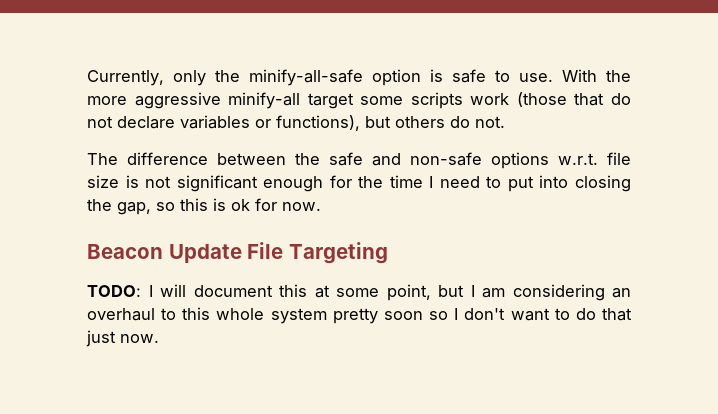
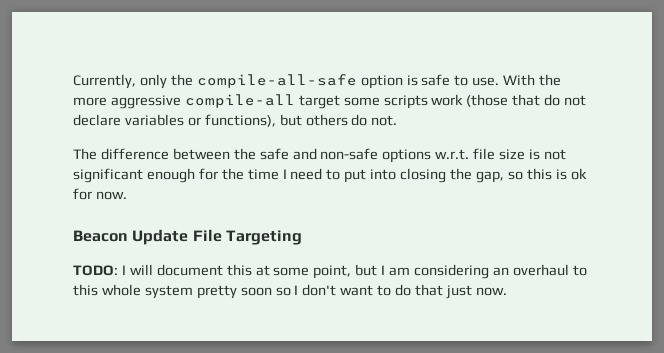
- Currently, only the minify-all-safe option is safe to use.
+ Currently, only the compile-all-safe option is safe to use.
- With the more aggressive minify-all target some scripts work (those that do not declare variables or functions), but others do not.
+ With the more aggressive compile-all target some scripts work (those that do not declare variables or functions), but others do not.

